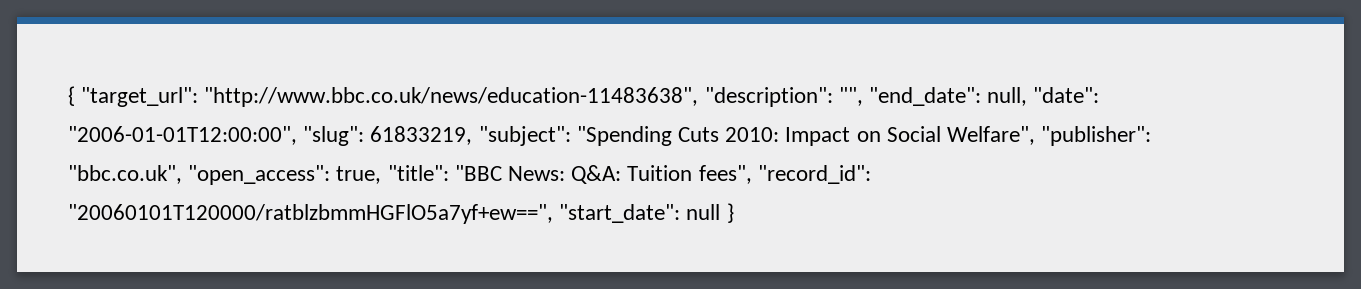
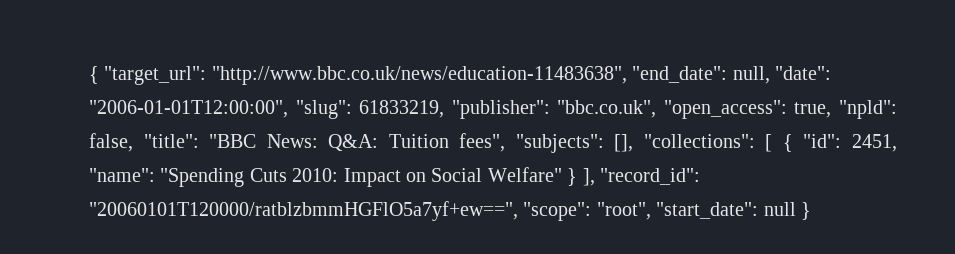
- { "target_url": "http://www.bbc.co.uk/news/education-11483638", "description": "", "end_date": null, "date": "2006-01-01T12:00:00", "slug": 61833219, "subject": "Spending Cuts 2010: Impact on Social Welfare", "publisher": "bbc.co.uk", "open_access": true, "title": "BBC News: Q&A: Tuition fees", "record_id": "20060101T120000/ratblzbmmHGFlO5a7yf+ew==", "start_date": null }
+ { "target_url": "http://www.bbc.co.uk/news/education-11483638", "end_date": null, "date": "2006-01-01T12:00:00", "slug": 61833219, "publisher": "bbc.co.uk", "open_access": true, "npld": false, "title": "BBC News: Q&A: Tuition fees", "subjects": [], "collections": [ { "id": 2451, "name": "Spending Cuts 2010: Impact on Social Welfare" } ], "record_id": "20060101T120000/ratblzbmmHGFlO5a7yf+ew==", "scope": "root", "start_date": null }

